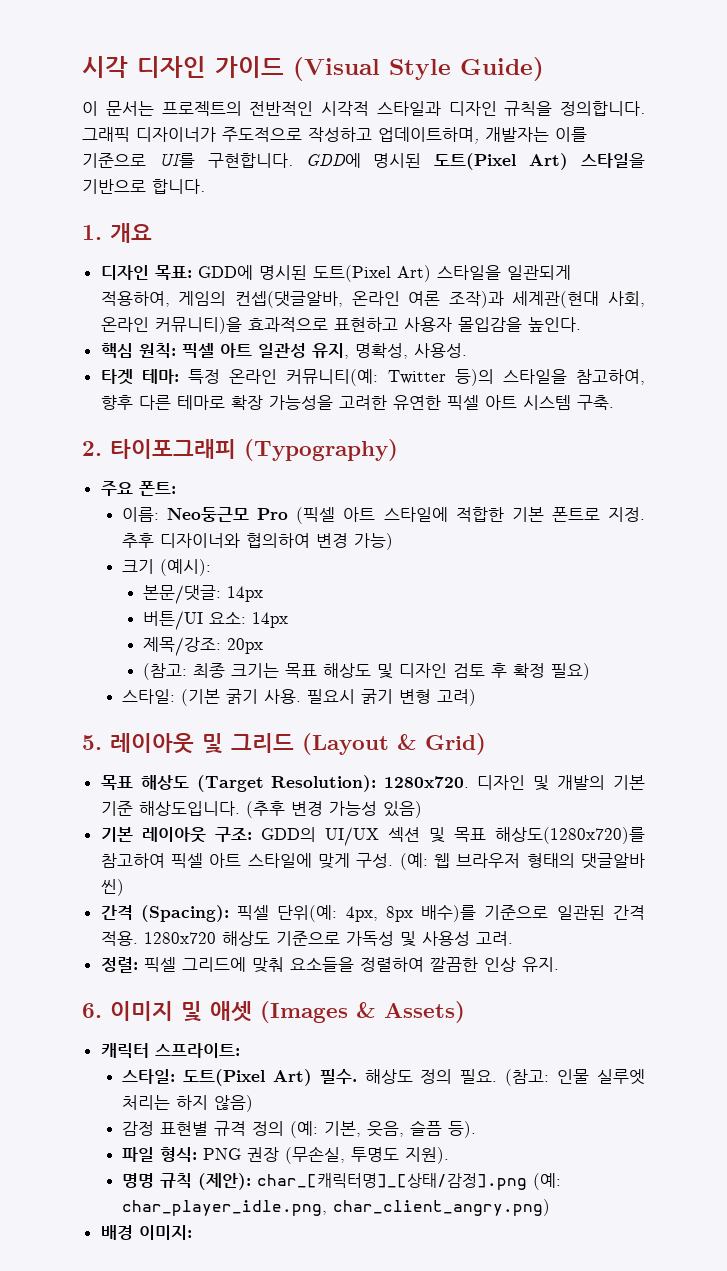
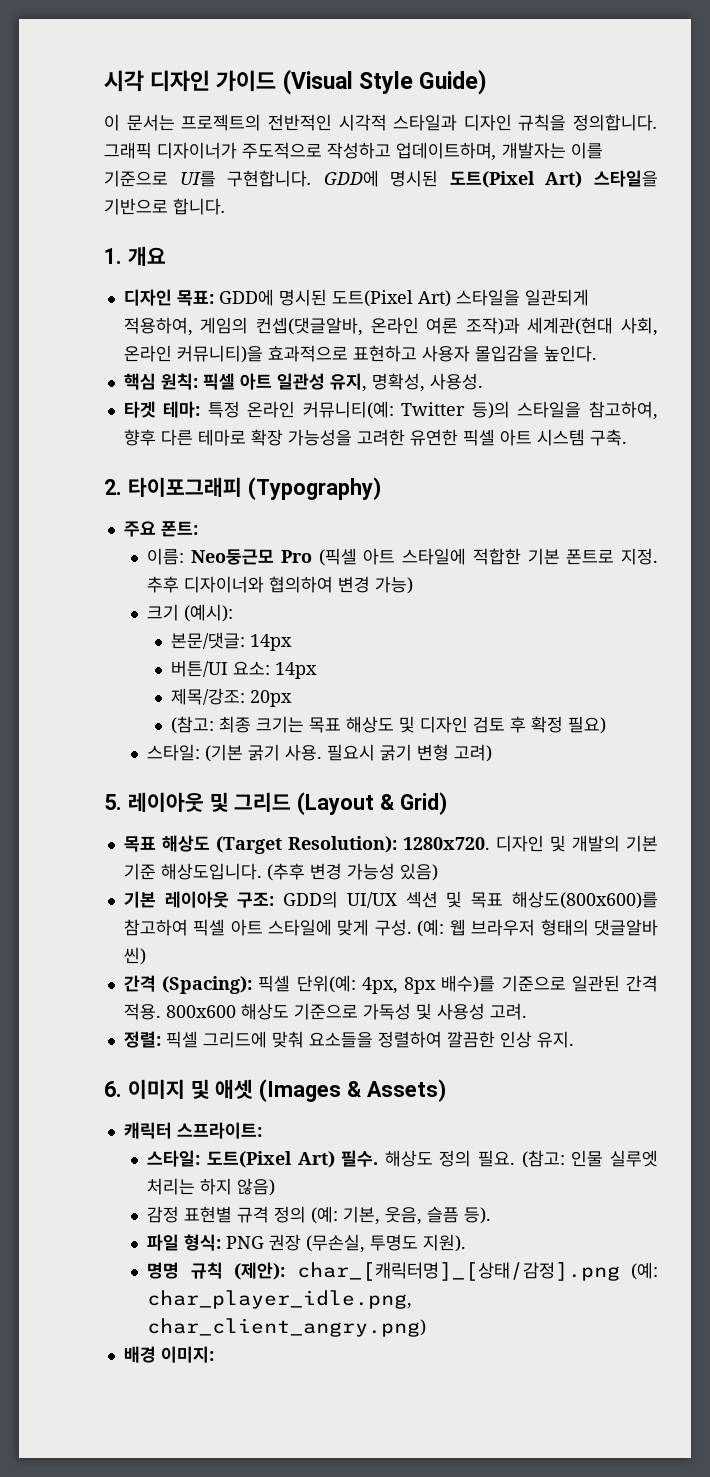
- 기본 레이아웃 구조: GDD의 UI/UX 섹션 및 목표 해상도(1280x720)를 참고하여 픽셀 아트 스타일에 맞게 구성.
+ 기본 레이아웃 구조: GDD의 UI/UX 섹션 및 목표 해상도(800x600)를 참고하여 픽셀 아트 스타일에 맞게 구성.
- 1280x720 해상도 기준으로 가독성 및 사용성 고려.
+ 800x600 해상도 기준으로 가독성 및 사용성 고려.

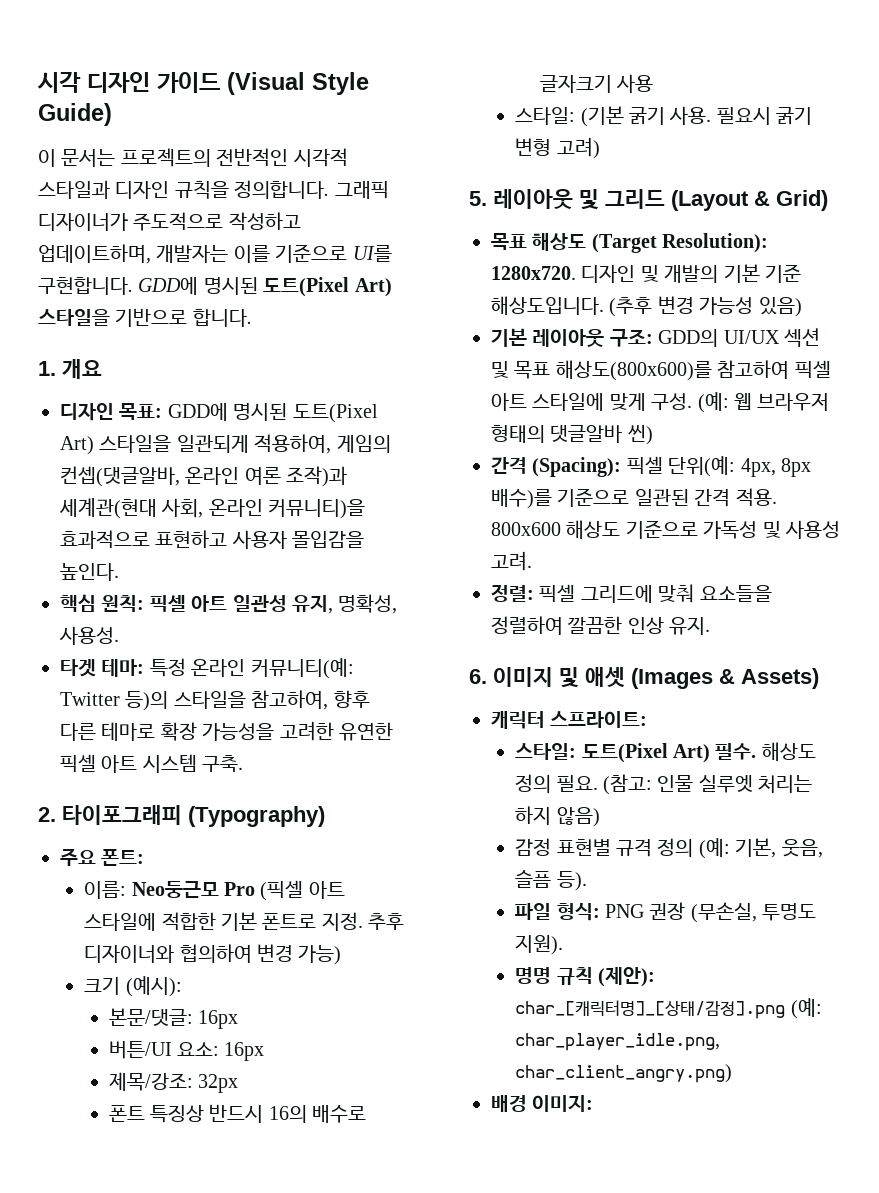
- 본문/댓글: 14px
+ 본문/댓글: 16px
- 버튼/UI 요소: 14px
+ 버튼/UI 요소: 16px
- 제목/강조: 20px
- (참고: 최종 크기는 목표 해상도 및 디자인 검토 후 확정 필요)
+ 제목/강조: 32px
+ 폰트 특징상 반드시 16의 배수로 글자크기 사용

